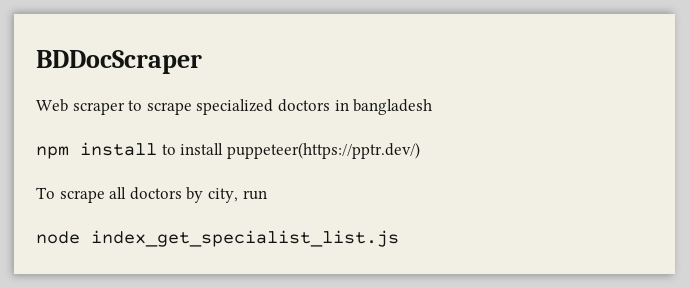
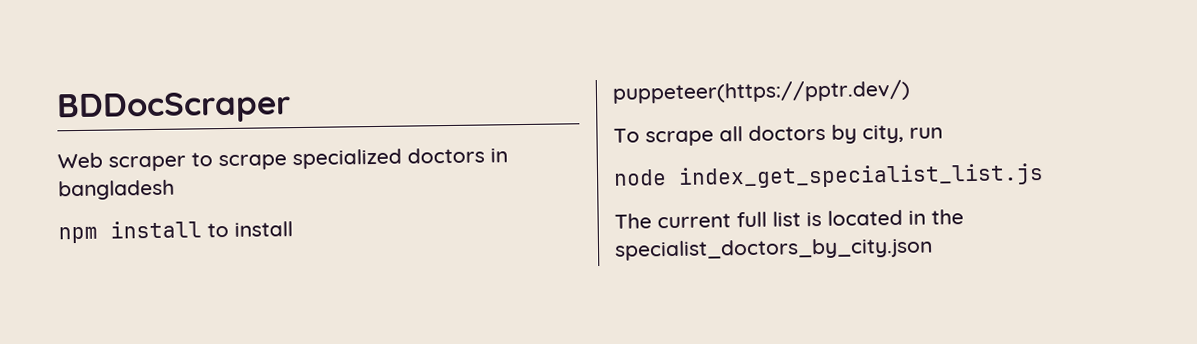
+ The current full list is located in the specialist_doctors_by_city.json

